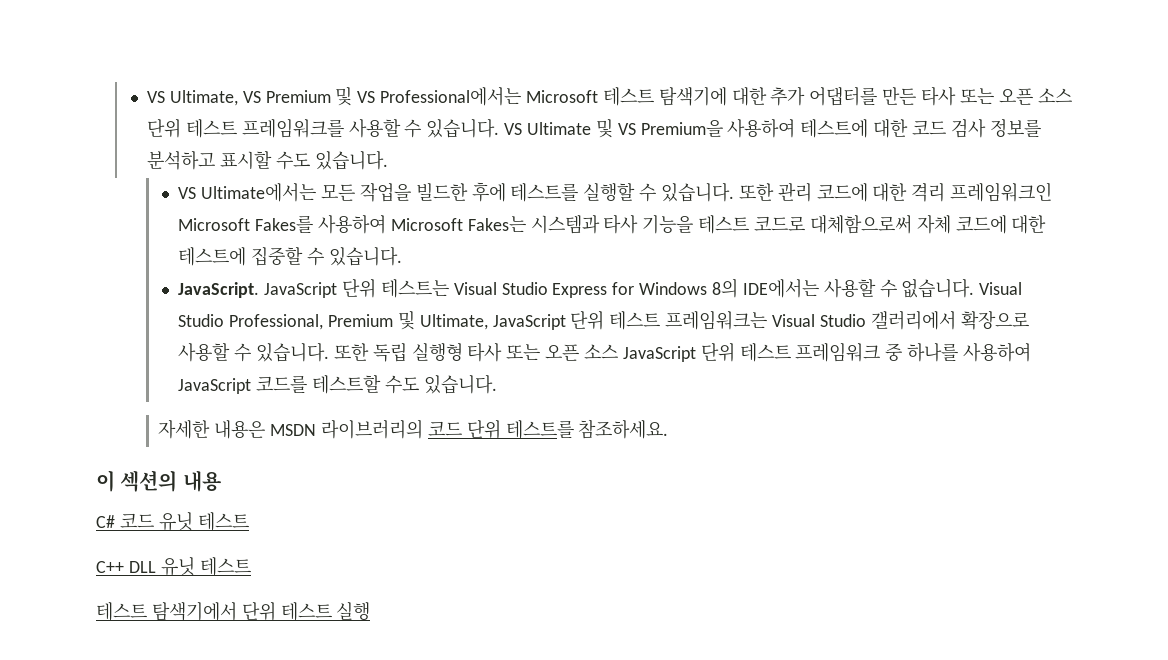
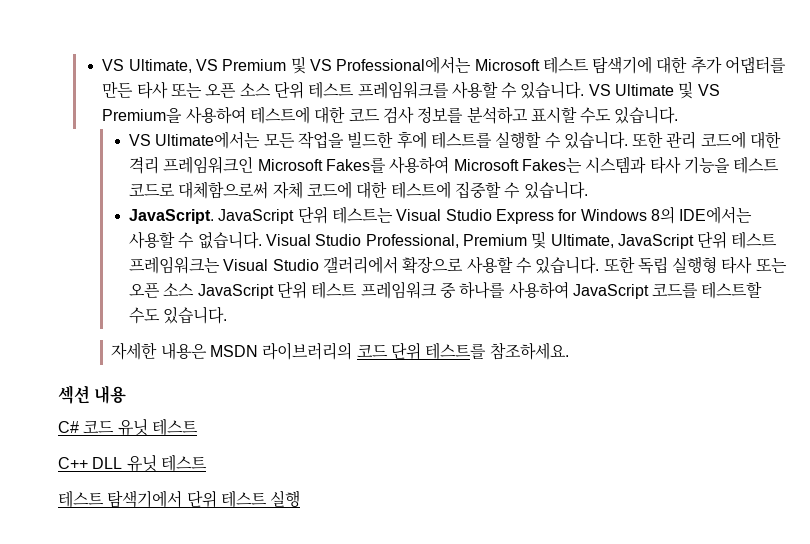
- 이 섹션의 내용
+ 섹션 내용

